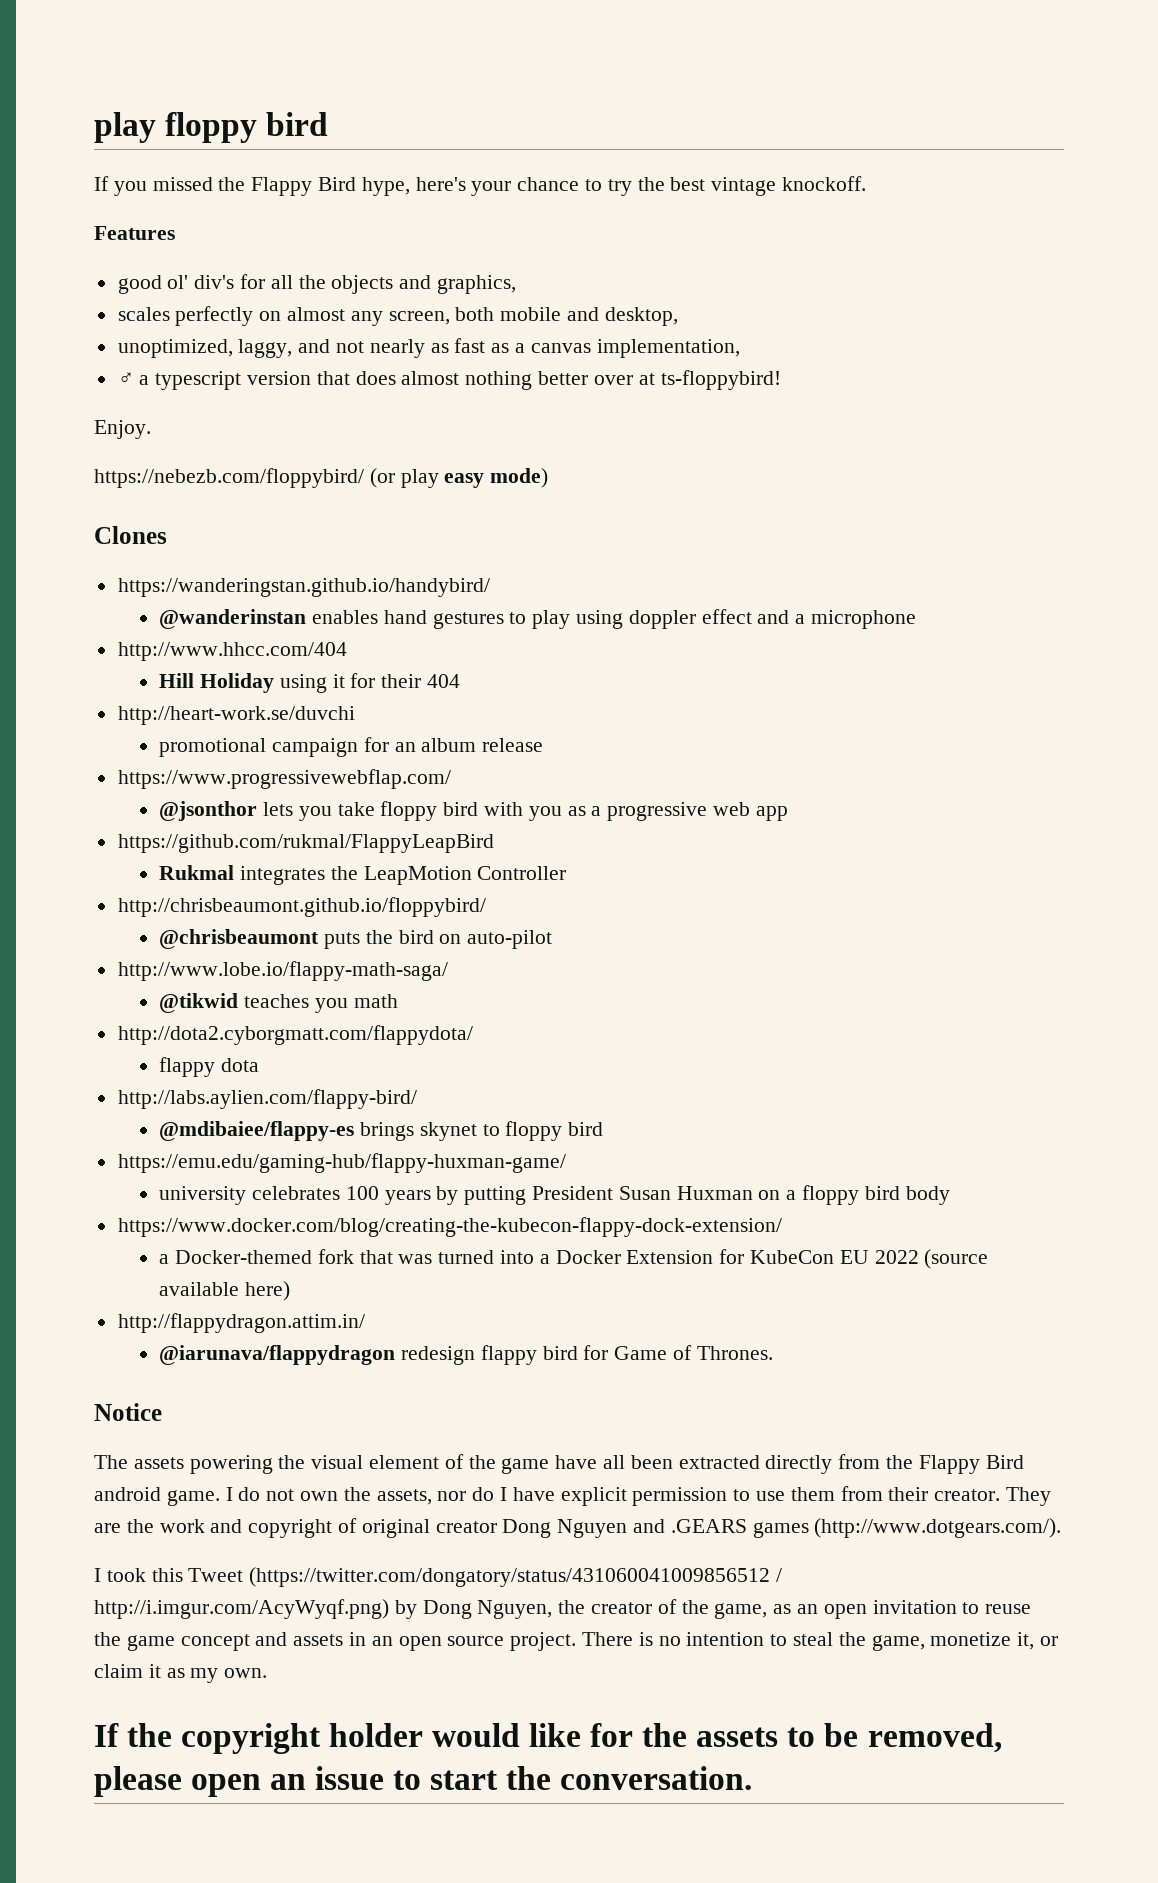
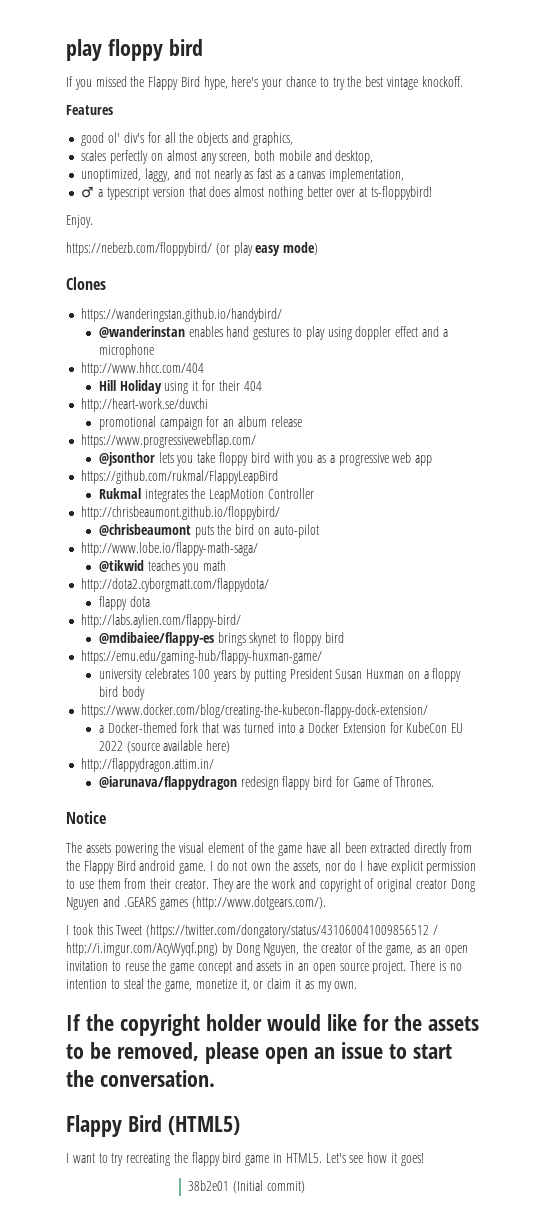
+ Flappy Bird (HTML5)
+ I want to try recreating the flappy bird game in HTML5. Let's see how it goes!
+ 38b2e01 (Initial commit)

